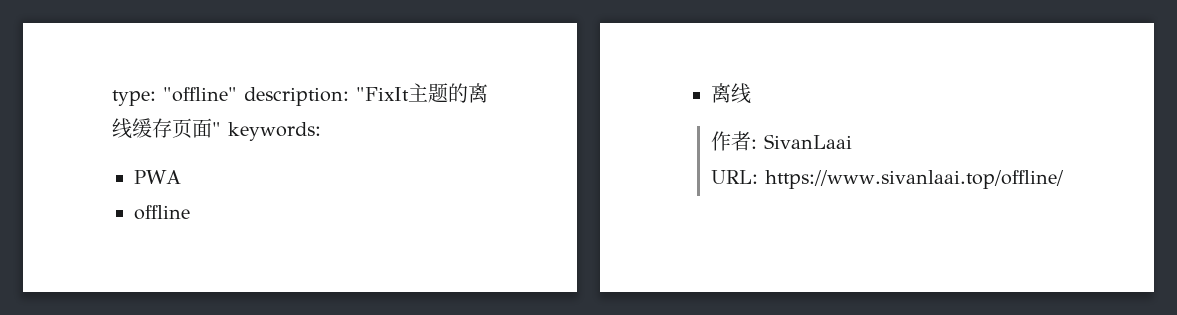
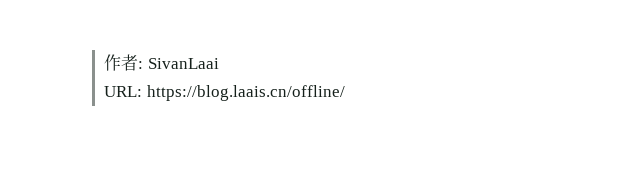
- type: "offline" description: "FixIt主题的离线缓存页面" keywords:
- PWA
- offline
- 离线
- URL: https://www.sivanlaai.top/offline/
+ URL: https://blog.laais.cn/offline/

